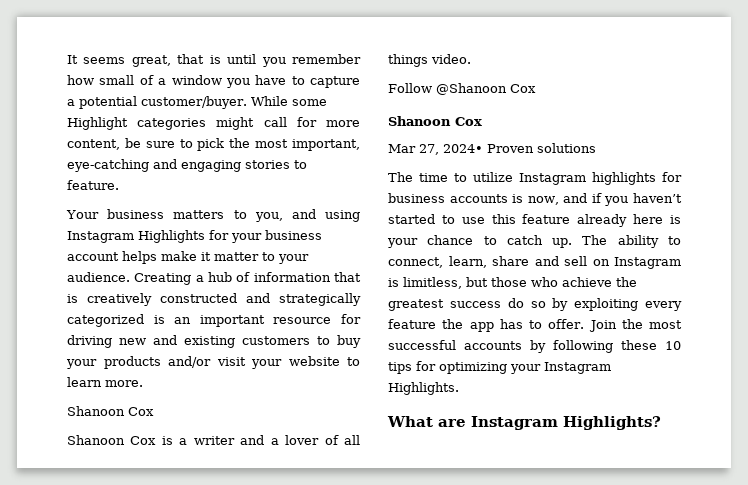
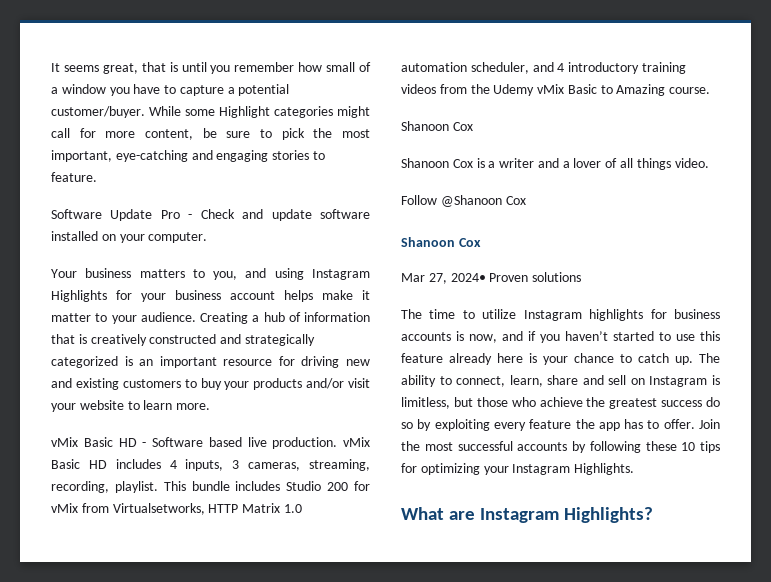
+ Software Update Pro - Check and update software installed on your computer.
+ vMix Basic HD - Software based live production. vMix Basic HD includes 4 inputs, 3 cameras, streaming, recording, playlist. This bundle includes Studio 200 for vMix from Virtualsetworks, HTTP Matrix 1.0 automation scheduler, and 4 introductory training videos from the Udemy vMix Basic to Amazing course.

